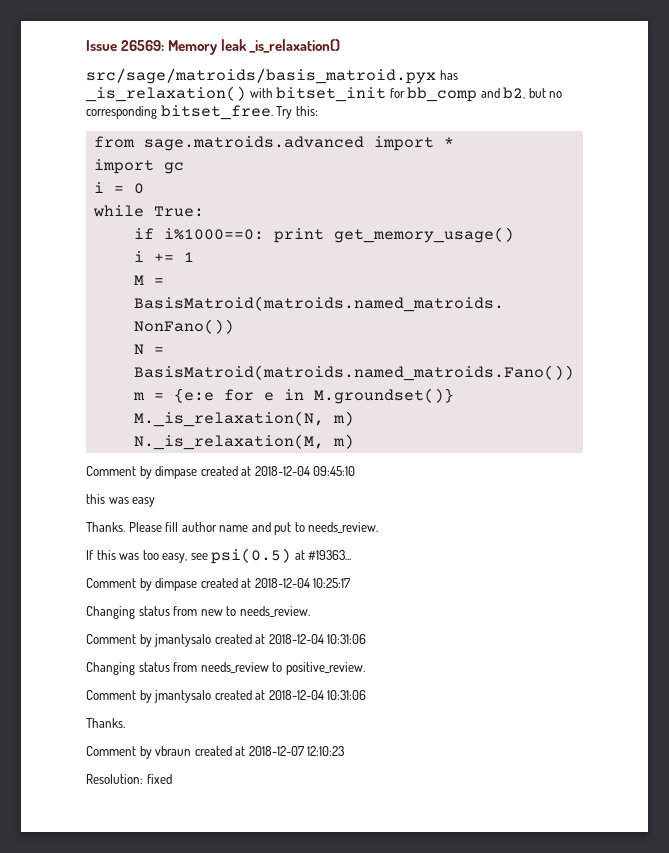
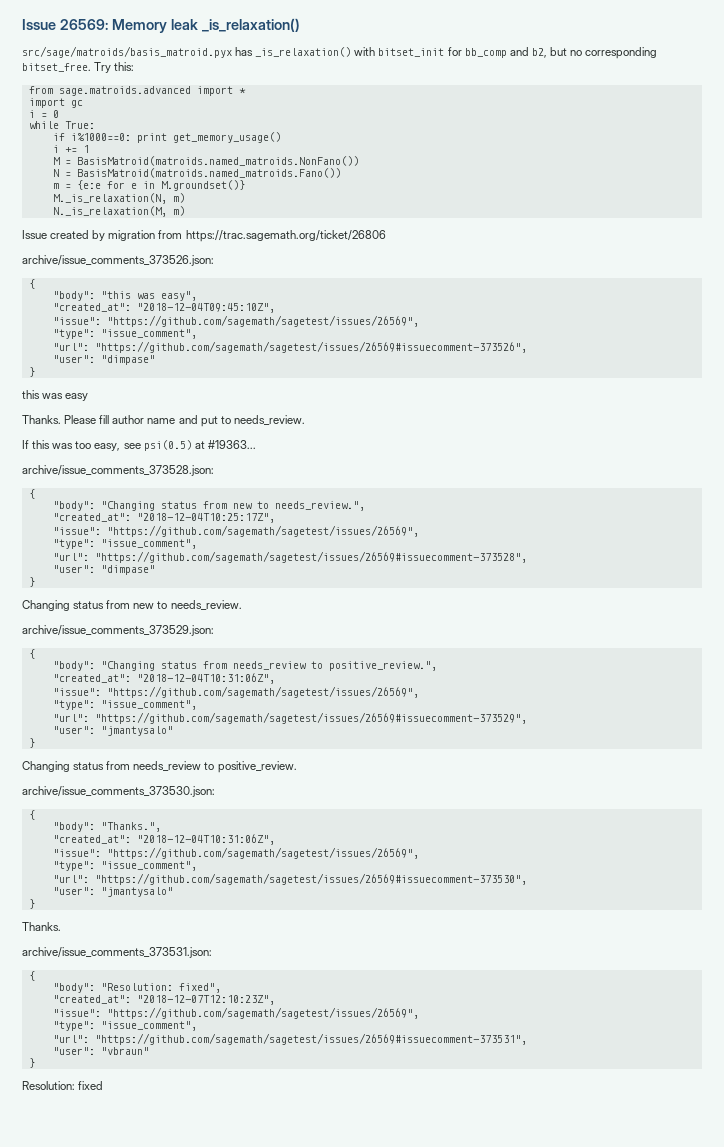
- Comment by dimpase created at 2018-12-04 09:45:10
+ Issue created by migration from https://trac.sagemath.org/ticket/26806
+ archive/issue_comments_373526.json:
+ {
+ "body": "this was easy",
+ "created_at": "2018-12-04T09:45:10Z",
+ "issue": "https://github.com/sagemath/sagetest/issues/26569",
+ "type": "issue_comment",
+ "url": "https://github.com/sagemath/sagetest/issues/26569#issuecomment-373526",
+ "user": "dimpase"
+ }
- Comment by dimpase created at 2018-12-04 10:25:17
+ archive/issue_comments_373528.json:
+ {
+ "body": "Changing status from new to needs_review.",
+ "created_at": "2018-12-04T10:25:17Z",
+ "issue": "https://github.com/sagemath/sagetest/issues/26569",
+ "type": "issue_comment",
+ "url": "https://github.com/sagemath/sagetest/issues/26569#issuecomment-373528",
+ "user": "dimpase"
+ }
  Changing status from new to needs_review.
- Comment by jmantysalo created at 2018-12-04 10:31:06
+ archive/issue_comments_373529.json:
+ {
+ "body": "Changing status from needs_review to positive_review.",
+ "created_at": "2018-12-04T10:31:06Z",
+ "issue": "https://github.com/sagemath/sagetest/issues/26569",
+ "type": "issue_comment",
+ "url": "https://github.com/sagemath/sagetest/issues/26569#issuecomment-373529",
+ "user": "jmantysalo"
+ }
  Changing status from needs_review to positive_review.
- Comment by jmantysalo created at 2018-12-04 10:31:06
+ archive/issue_comments_373530.json:
+ {
+ "body": "Thanks.",
+ "created_at": "2018-12-04T10:31:06Z",
+ "issue": "https://github.com/sagemath/sagetest/issues/26569",
+ "type": "issue_comment",
+ "url": "https://github.com/sagemath/sagetest/issues/26569#issuecomment-373530",
+ "user": "jmantysalo"
+ }
  Thanks.
- Comment by vbraun created at 2018-12-07 12:10:23
+ archive/issue_comments_373531.json:
+ {
+ "body": "Resolution: fixed",
+ "created_at": "2018-12-07T12:10:23Z",
+ "issue": "https://github.com/sagemath/sagetest/issues/26569",
+ "type": "issue_comment",
+ "url": "https://github.com/sagemath/sagetest/issues/26569#issuecomment-373531",
+ "user": "vbraun"
+ }

